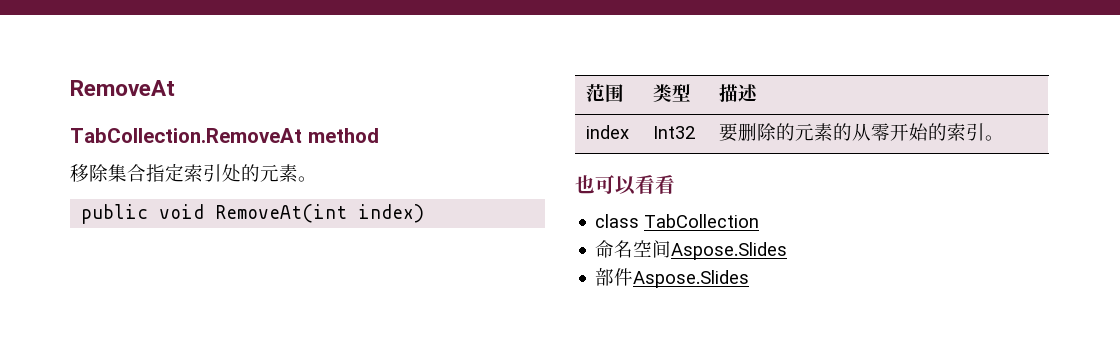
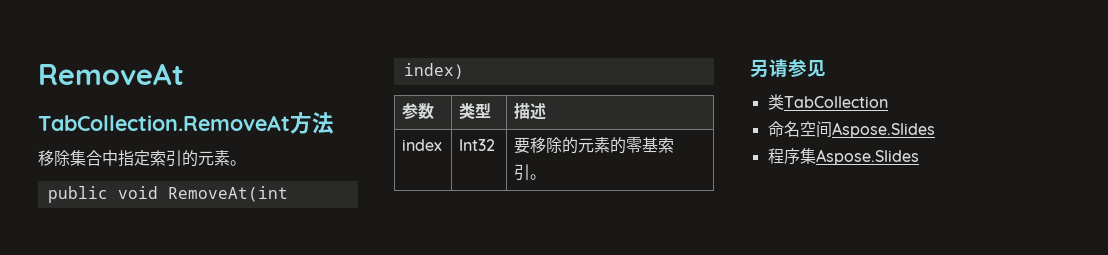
- TabCollection.RemoveAt method
+ TabCollection.RemoveAt方法
- 移除集合指定索引处的元素。
+ 移除集合中指定索引的元素。
- 范围 | 类型 | 描述
+ 参数 | 类型 | 描述
- index | Int32 | 要删除的元素的从零开始的索引。
+ index | Int32 | 要移除的元素的零基索引。
- 也可以看看
- class TabCollection
+ 另请参见
+ 类TabCollection
- 部件Aspose.Slides
+ 程序集Aspose.Slides

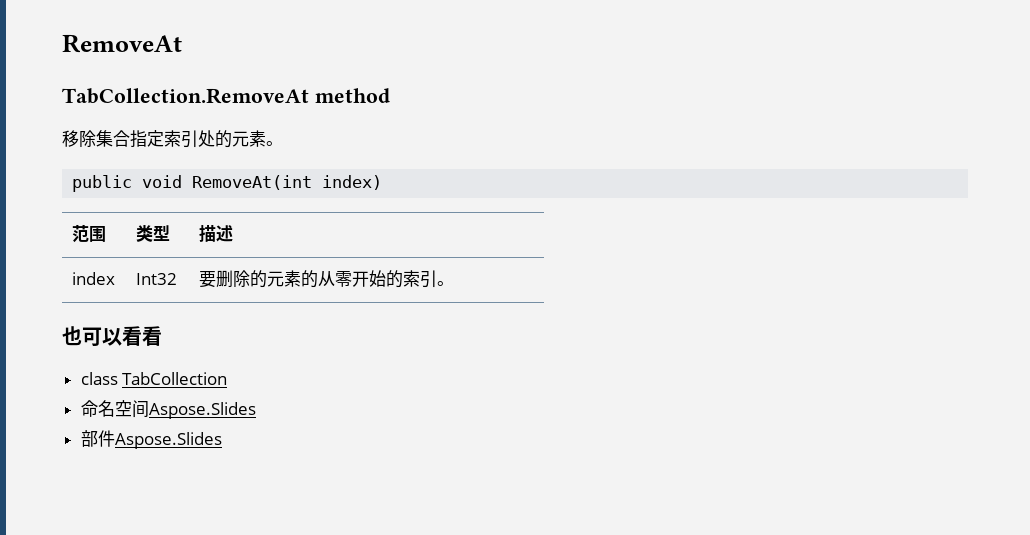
- TabCollection.RemoveAt方法
+ TabCollection.RemoveAt method
- 移除集合中指定索引的元素。
+ 移除集合指定索引处的元素。
- 参数 | 类型 | 描述
+ 范围 | 类型 | 描述
- index | Int32 | 要移除的元素的零基索引。
+ index | Int32 | 要删除的元素的从零开始的索引。
- 另请参见
- 类TabCollection
+ 也可以看看
+ class TabCollection
- 程序集Aspose.Slides
+ 部件Aspose.Slides

